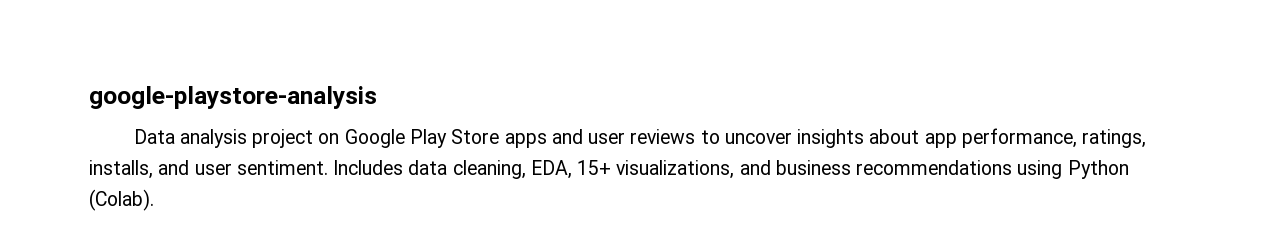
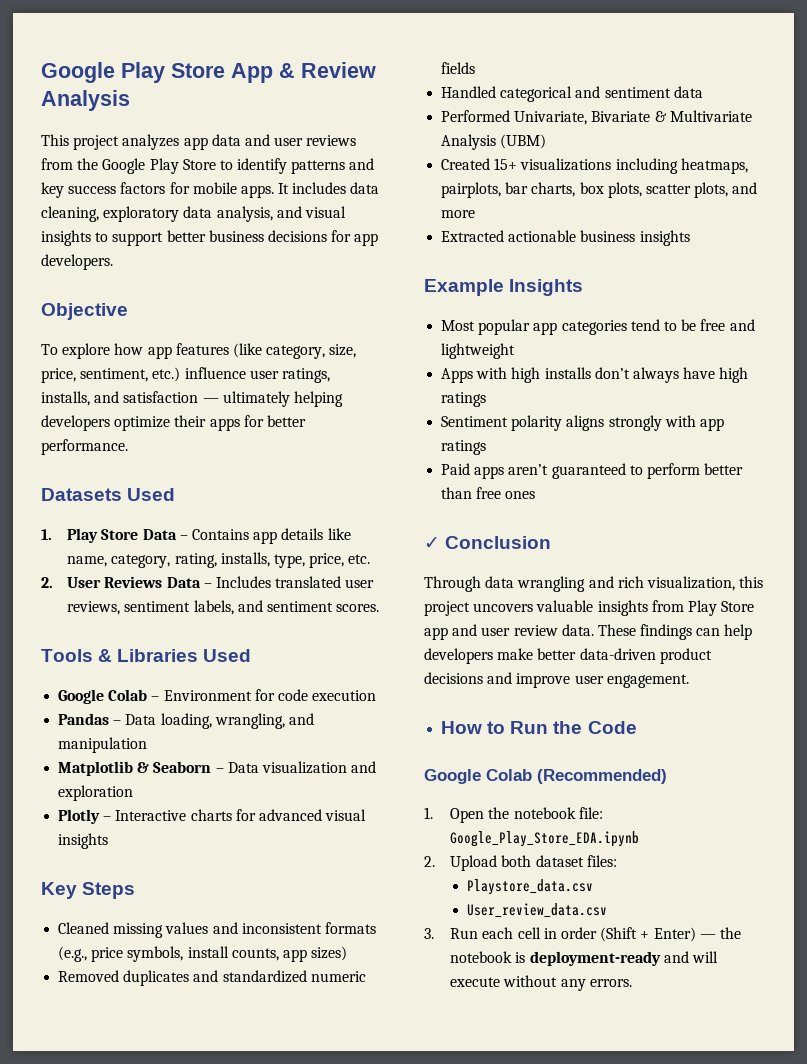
- google-playstore-analysis
- Data analysis project on Google Play Store apps and user reviews to uncover insights about app performance, ratings, installs, and user sentiment. Includes data cleaning, EDA, 15+ visualizations, and business recommendations using Python (Colab).
+ Google Play Store App & Review Analysis
+ This project analyzes app data and user reviews from the Google Play Store to identify patterns and key success factors for mobile apps. It includes data cleaning, exploratory data analysis, and visual insights to support better business decisions for app developers.
+ Objective
+ To explore how app features (like category, size, price, sentiment, etc.) influence user ratings, installs, and satisfaction — ultimately helping developers optimize their apps for better performance.
+ Datasets Used
+ 1. Play Store Data – Contains app details like name, category, rating, installs, type, price, etc.
+ 2. User Reviews Data – Includes translated user reviews, sentiment labels, and sentiment scores.
+ Tools & Libraries Used
+ Google Colab – Environment for code execution
+ Pandas – Data loading, wrangling, and manipulation
+ Matplotlib & Seaborn – Data visualization and exploration
+ Plotly – Interactive charts for advanced visual insights
+ Key Steps
+ Cleaned missing values and inconsistent formats (e.g., price symbols, install counts, app sizes)
+ Removed duplicates and standardized numeric fields
+ Handled categorical and sentiment data
+ Performed Univariate, Bivariate & Multivariate Analysis (UBM)
+ Created 15+ visualizations including heatmaps, pairplots, bar charts, box plots, scatter plots, and more
+ Extracted actionable business insights
+ Example Insights
+ Most popular app categories tend to be free and lightweight
+ Apps with high installs don’t always have high ratings
+ Sentiment polarity aligns strongly with app ratings
+ Paid apps aren’t guaranteed to perform better than free ones
+ ✓ Conclusion
+ Through data wrangling and rich visualization, this project uncovers valuable insights from Play Store app and user review data. These findings can help developers make better data-driven product decisions and improve user engagement.
+ How to Run the Code
+ Google Colab (Recommended)
+ 1. Open the notebook file: Google_Play_Store_EDA.ipynb
+ 2. Upload both dataset files:
+ Playstore_data.csv
+ User_review_data.csv
+ 3. Run each cell in order (Shift + Enter) — the notebook is deployment-ready and will execute without any errors.

